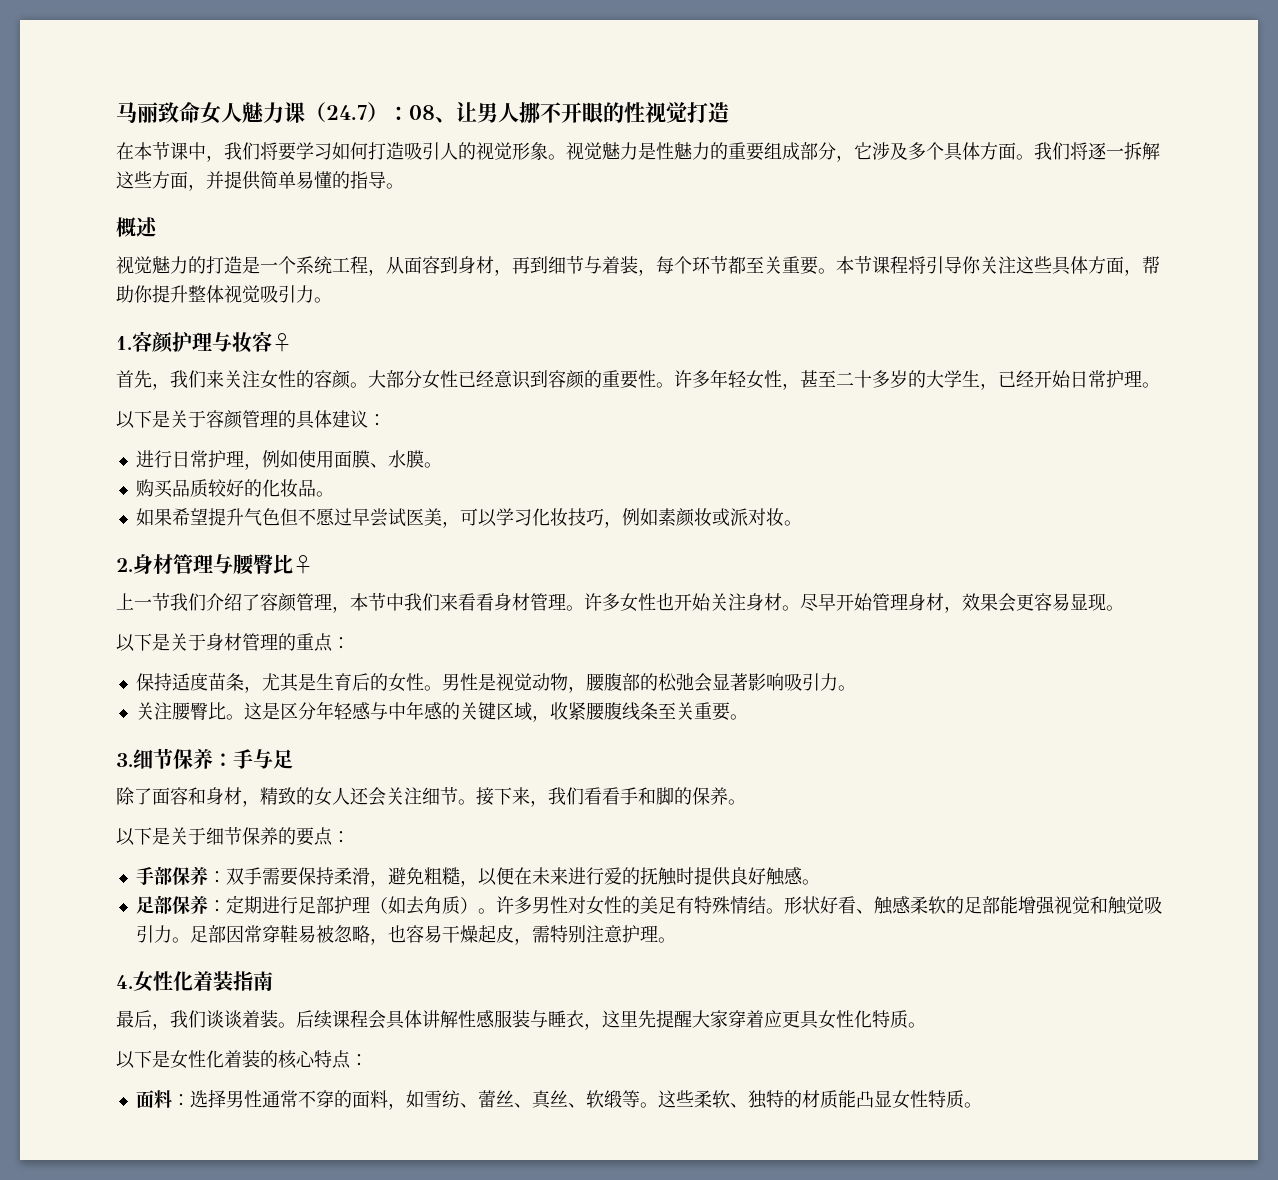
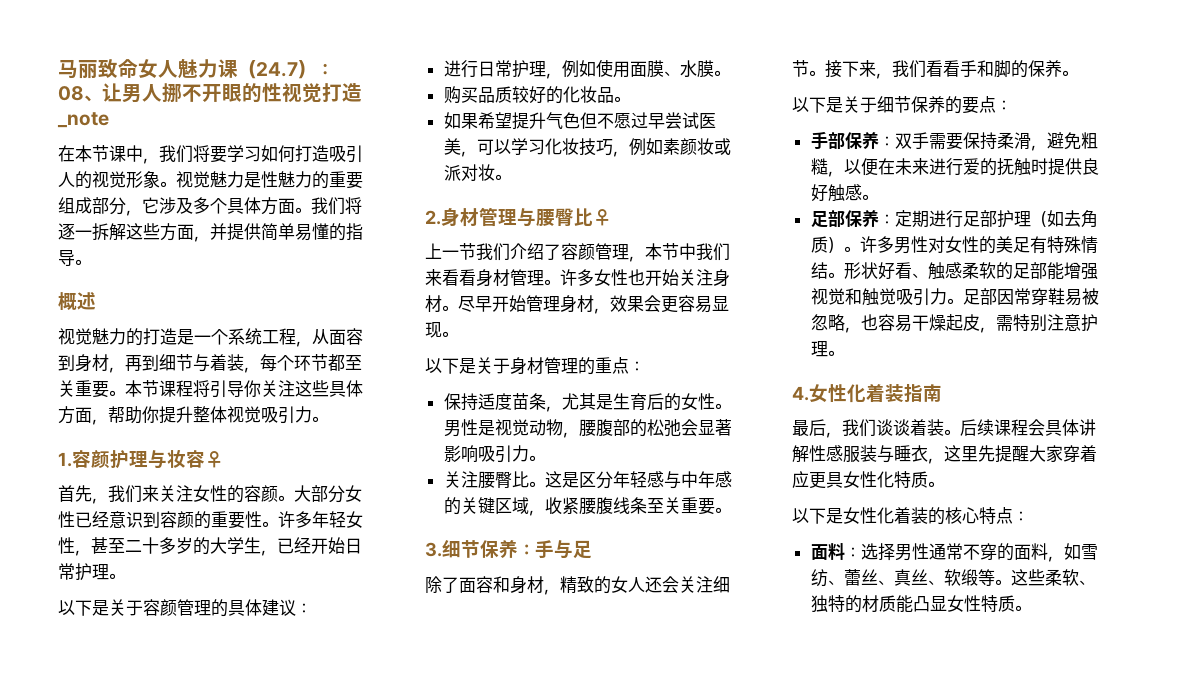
- 马丽致命女人魅力课（24.7）：08、让男人挪不开眼的性视觉打造
+ 马丽致命女人魅力课（24.7）：08、让男人挪不开眼的性视觉打造_note

